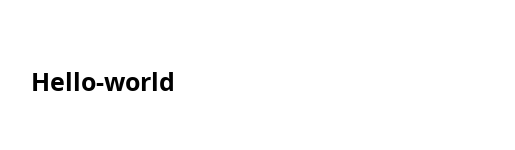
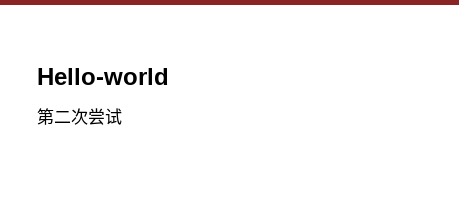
+ 第二次尝试

